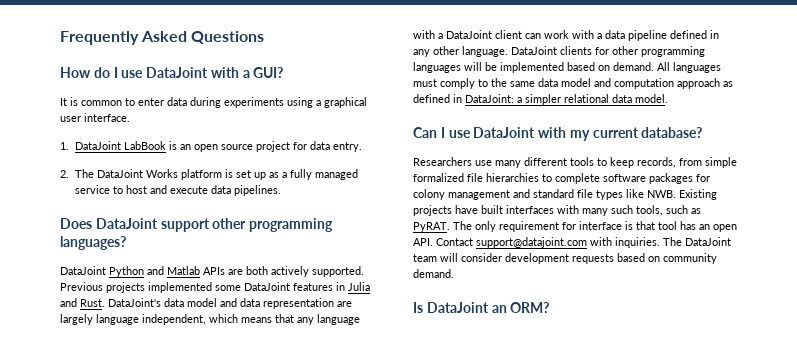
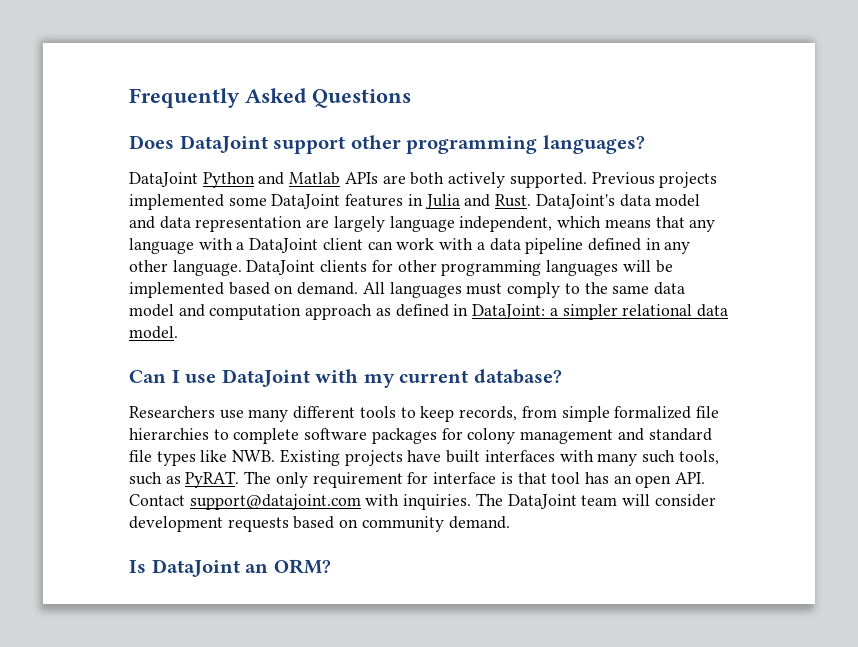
- How do I use DataJoint with a GUI?
- It is common to enter data during experiments using a graphical user interface.
- 1. DataJoint LabBook is an open source project for data entry.
- 2. The DataJoint Works platform is set up as a fully managed service to host and execute data pipelines.

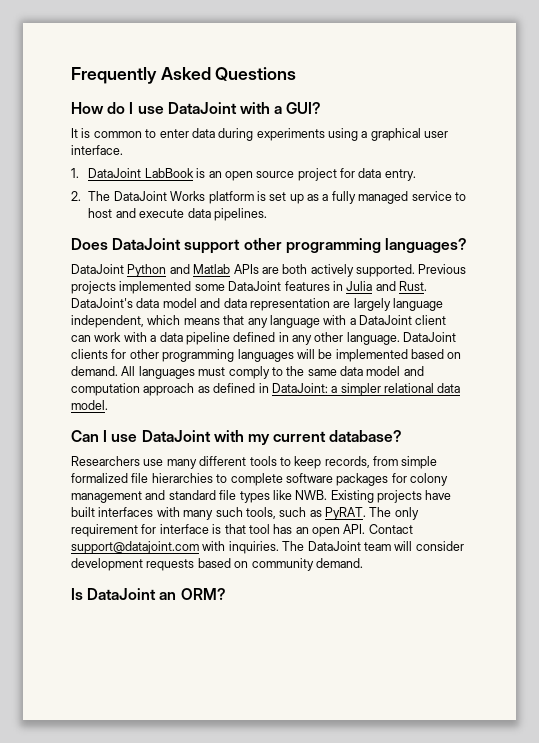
+ How do I use DataJoint with a GUI?
+ It is common to enter data during experiments using a graphical user interface.
+ 1. DataJoint LabBook is an open source project for data entry.
+ 2. The DataJoint Works platform is set up as a fully managed service to host and execute data pipelines.

